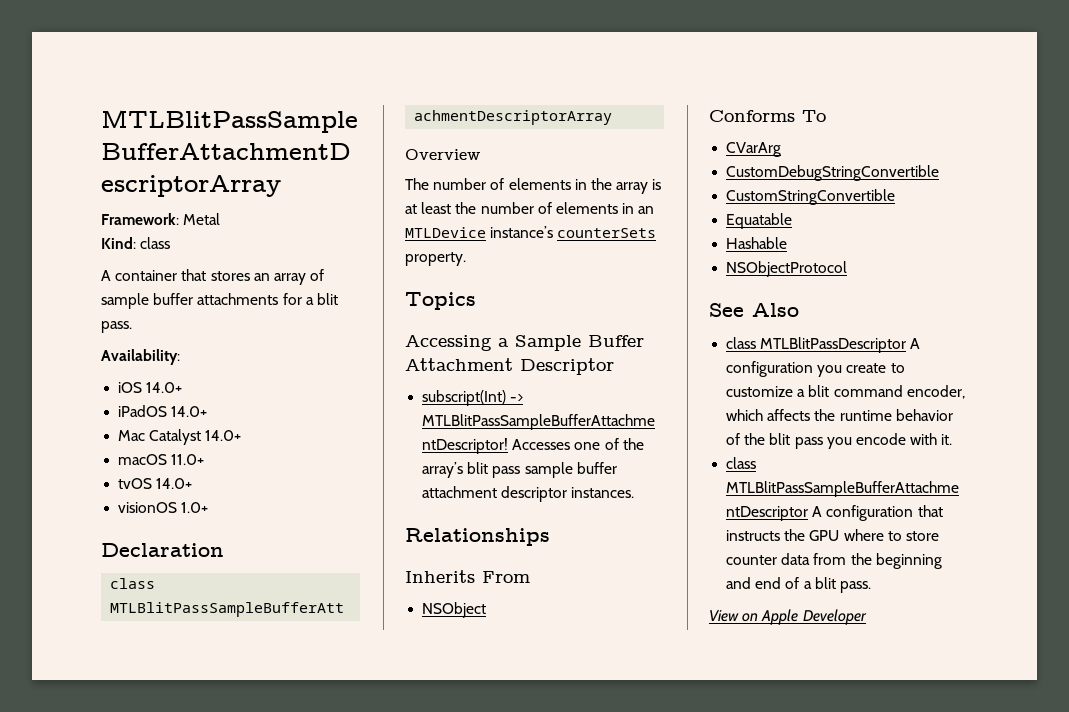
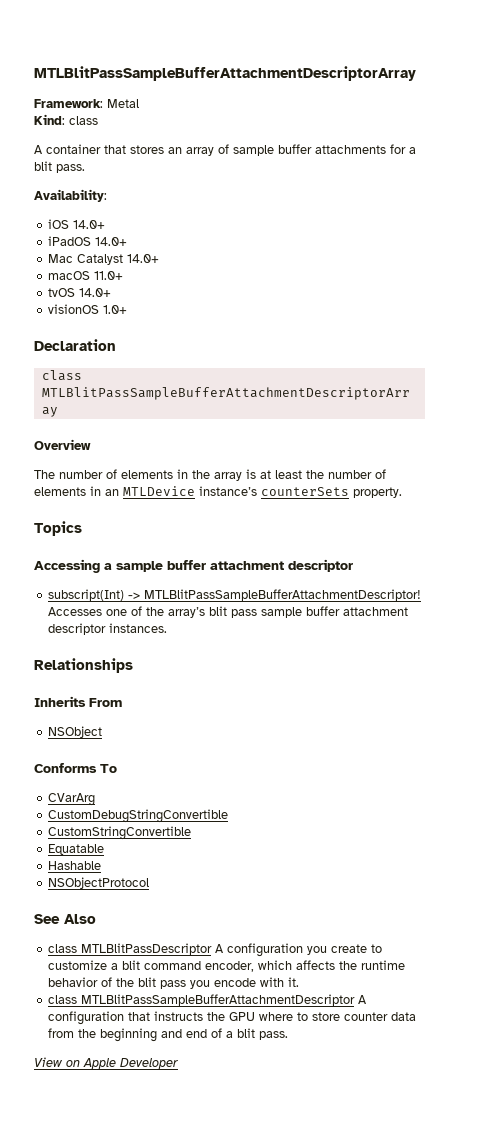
- Accessing a Sample Buffer Attachment Descriptor
+ Accessing a sample buffer attachment descriptor

